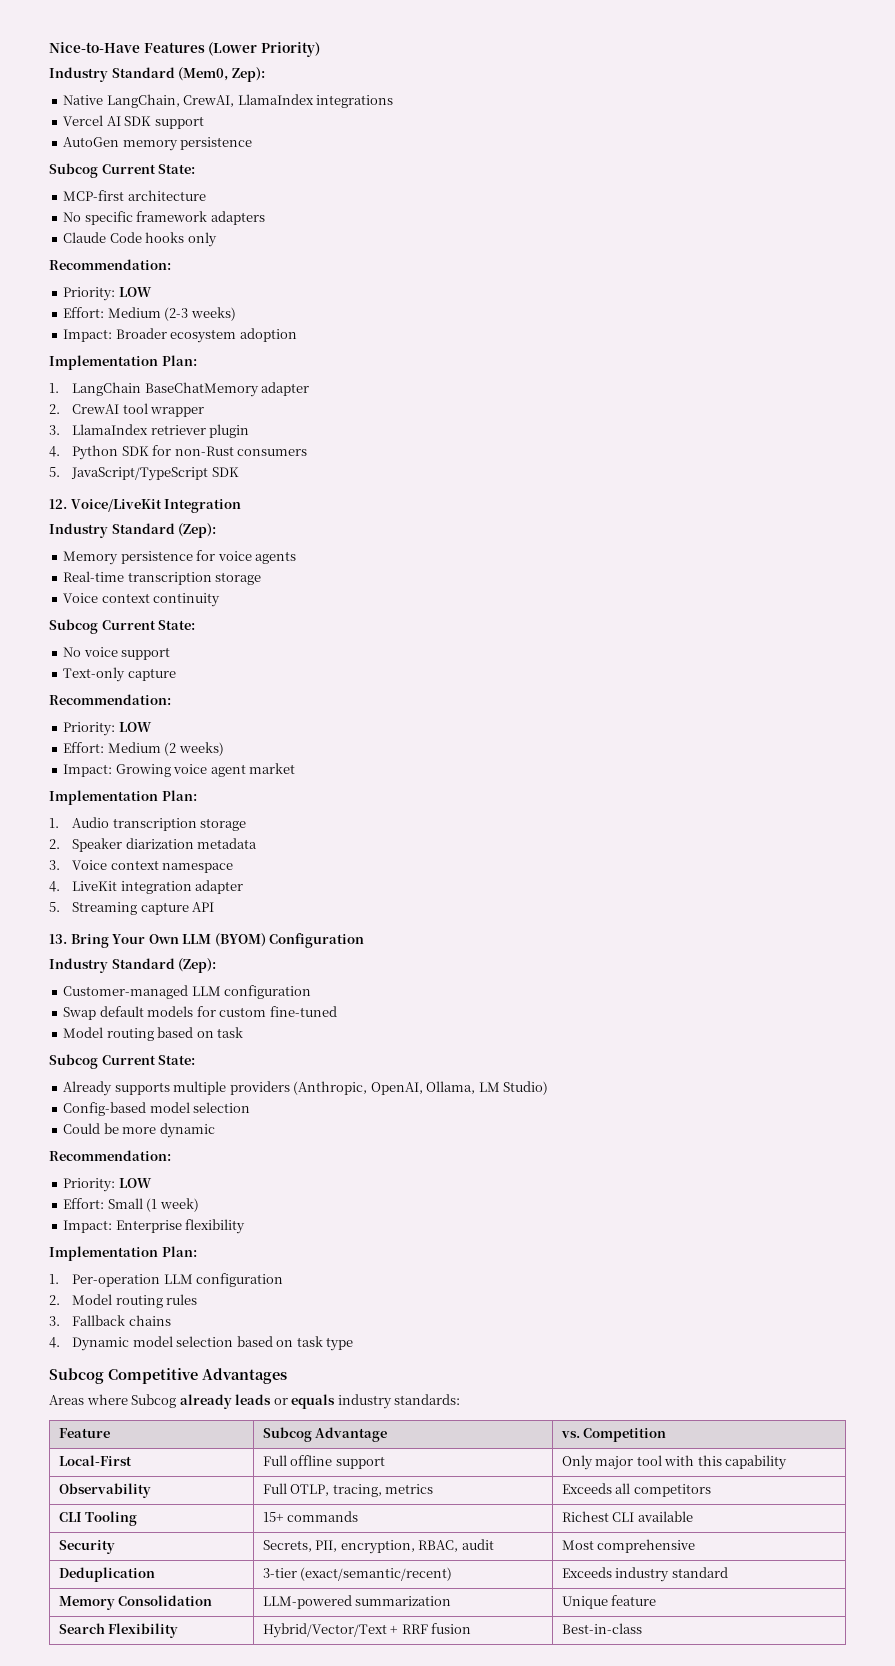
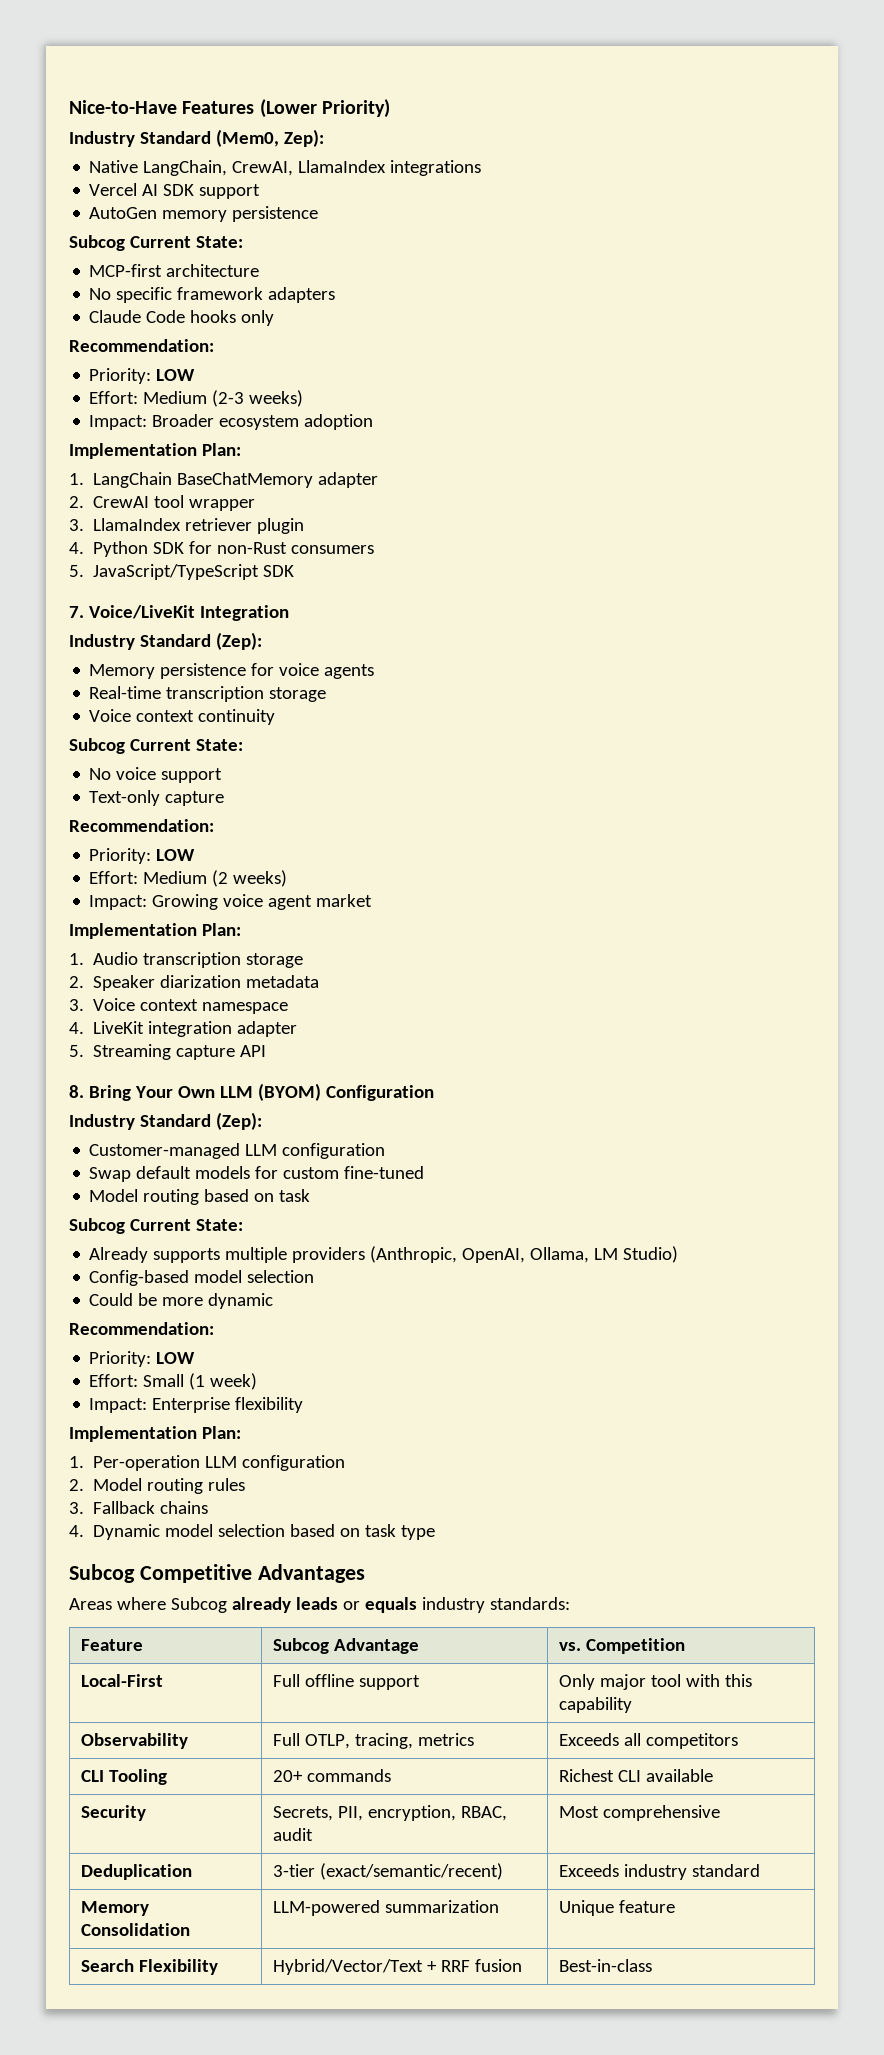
- 12. Voice/LiveKit Integration
+ 7. Voice/LiveKit Integration
- 13. Bring Your Own LLM (BYOM) Configuration
+ 8. Bring Your Own LLM (BYOM) Configuration
- CLI Tooling | 15+ commands | Richest CLI available
+ CLI Tooling | 20+ commands | Richest CLI available

